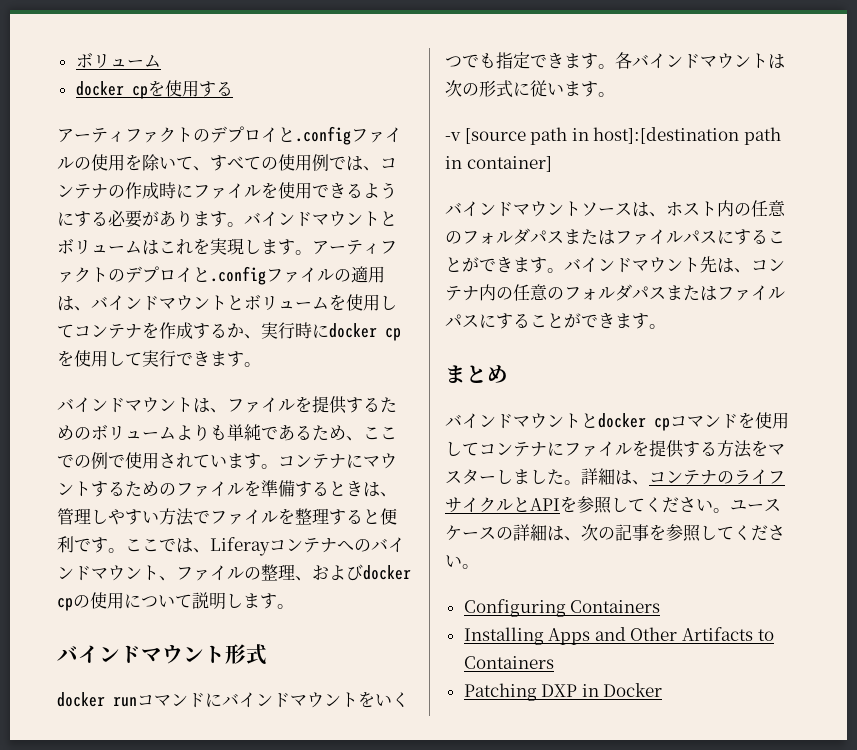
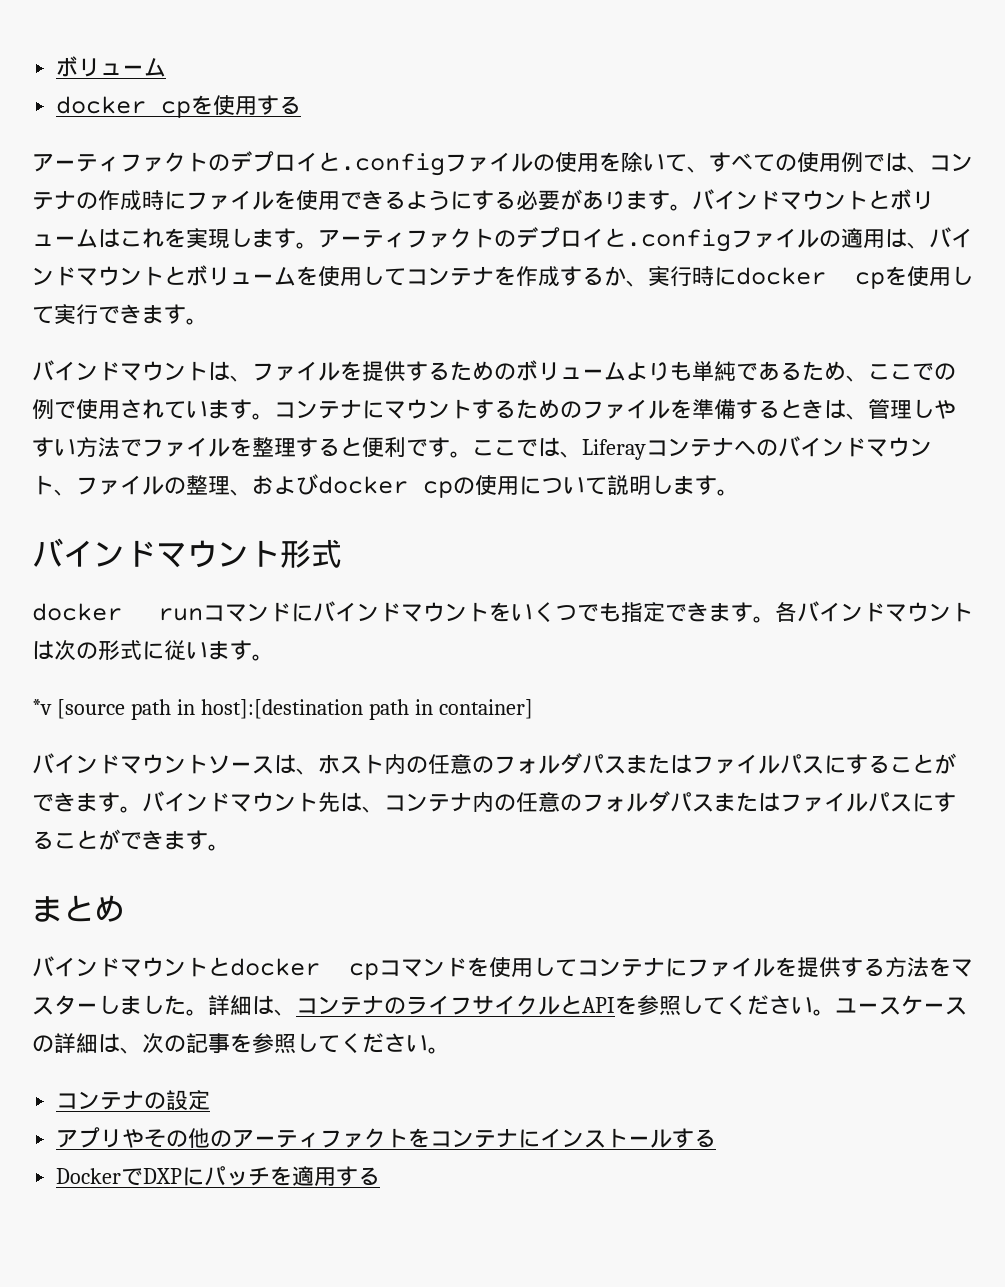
- -v [source path in host]:[destination path in container]
+ *v [source path in host]:[destination path in container]
- Configuring Containers
- Installing Apps and Other Artifacts to Containers
- Patching DXP in Docker
+ コンテナの設定
+ アプリやその他のアーティファクトをコンテナにインストールする
+ DockerでDXPにパッチを適用する

